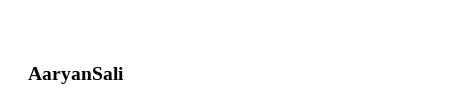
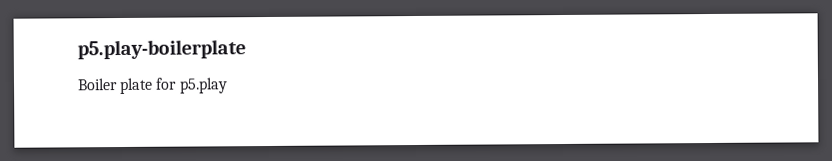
- AaryanSali
+ p5.play-boilerplate
+ Boiler plate for p5.play

